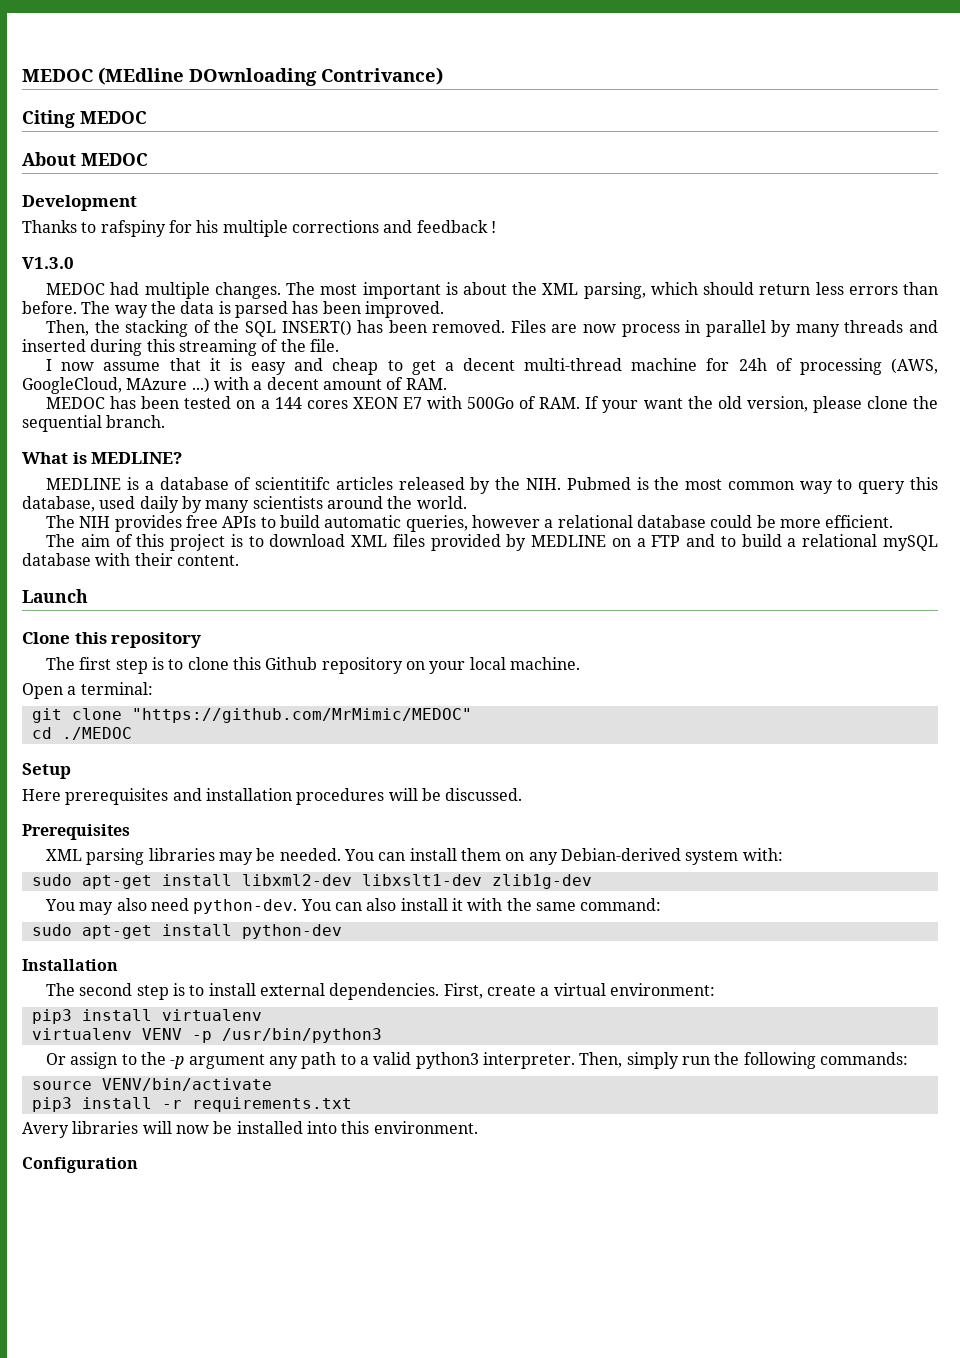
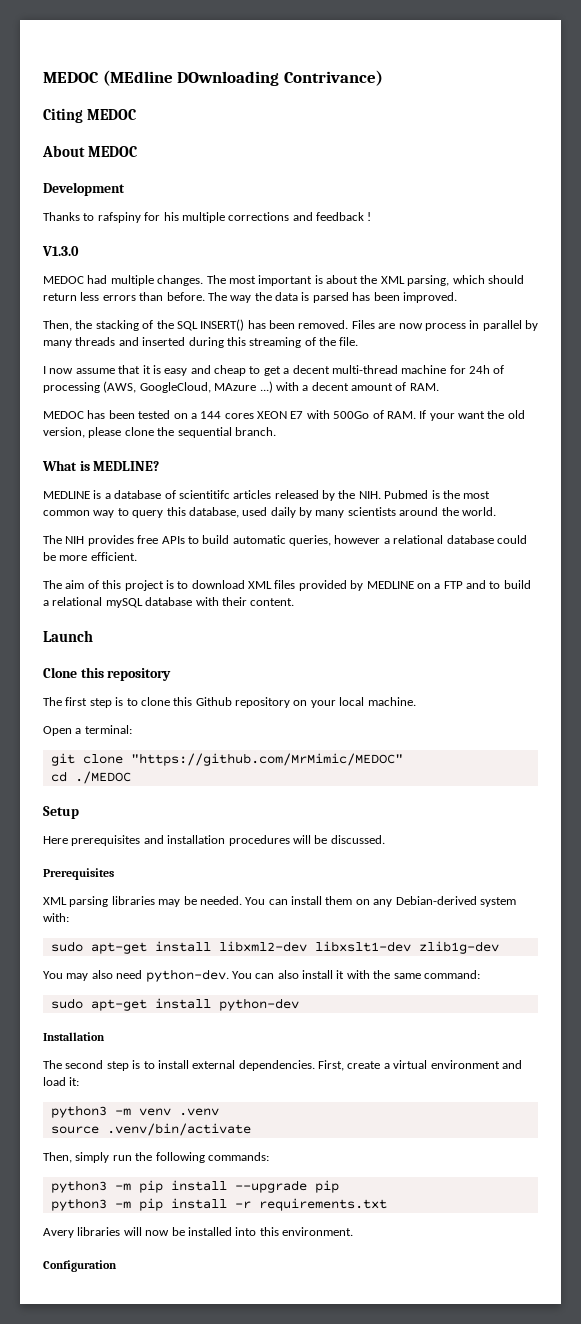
- First, create a virtual environment:
- pip3 install virtualenv
- virtualenv VENV -p /usr/bin/python3
- Or assign to the -p argument any path to a valid python3 interpreter. Then, simply run the following commands:
+ First, create a virtual environment and load it:
+ python3 -m venv .venv
+ source .venv/bin/activate
+ Then, simply run the following commands:
- source VENV/bin/activate
- pip3 install -r requirements.txt
+ python3 -m pip install --upgrade pip
+ python3 -m pip install -r requirements.txt

